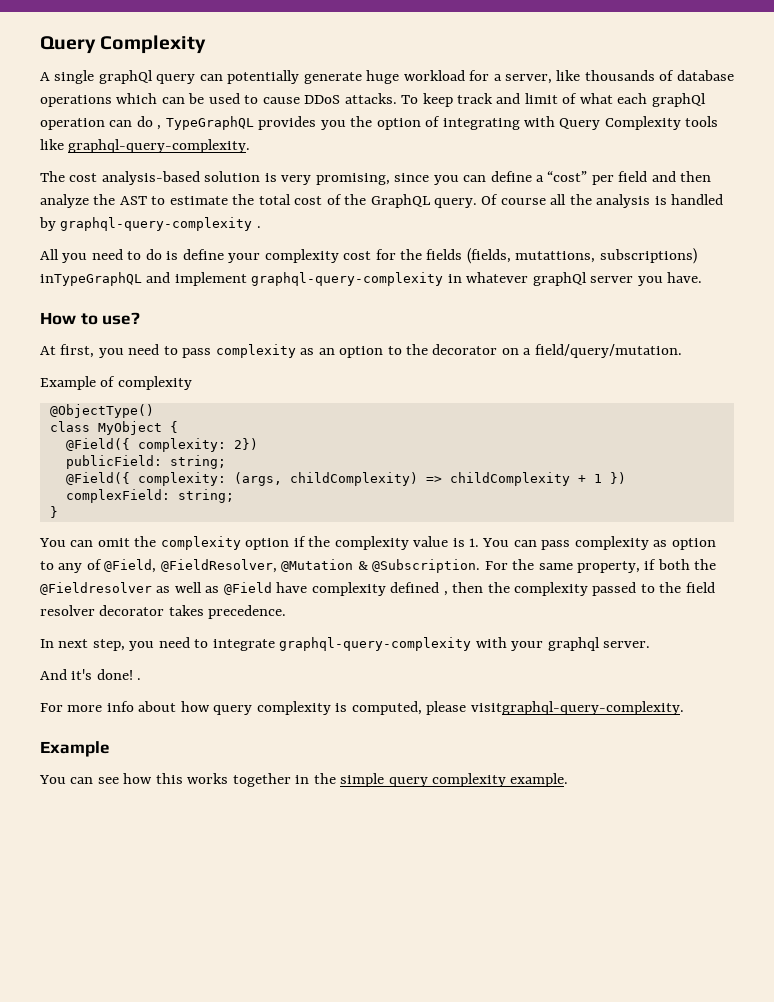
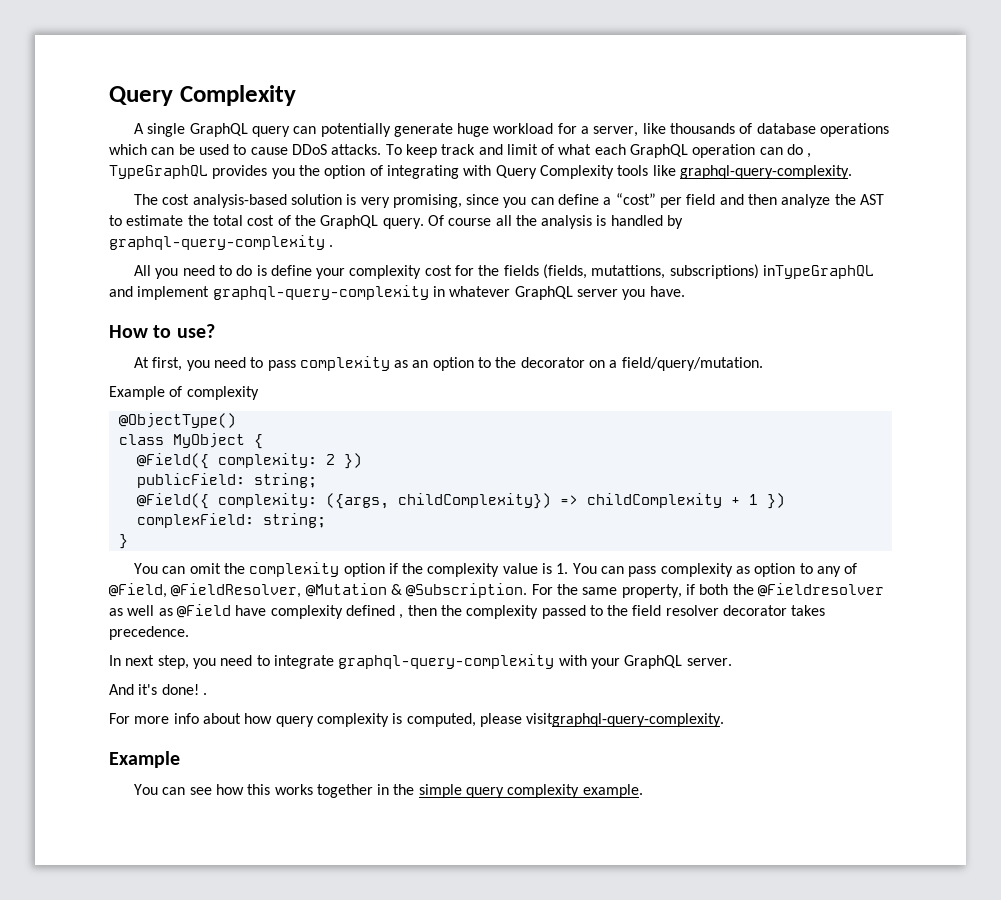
- A single graphQl query can potentially generate huge workload for a server, like thousands of database operations which can be used to cause DDoS attacks.
+ A single GraphQL query can potentially generate huge workload for a server, like thousands of database operations which can be used to cause DDoS attacks.
- To keep track and limit of what each graphQl operation can do , TypeGraphQL provides you the option of integrating with Query Complexity tools like graphql-query-complexity.
+ To keep track and limit of what each GraphQL operation can do , TypeGraphQL provides you the option of integrating with Query Complexity tools like graphql-query-complexity.
- All you need to do is define your complexity cost for the fields (fields, mutattions, subscriptions) inTypeGraphQL and implement graphql-query-complexity in whatever graphQl server you have.
+ All you need to do is define your complexity cost for the fields (fields, mutattions, subscriptions) inTypeGraphQL and implement graphql-query-complexity in whatever GraphQL server you have.
- @Field({ complexity: 2})
+ @Field({ complexity: 2 })
- @Field({ complexity: (args, childComplexity) => childComplexity + 1 })
+ @Field({ complexity: ({args, childComplexity}) => childComplexity + 1 })
- In next step, you need to integrate graphql-query-complexity with your graphql server.
+ In next step, you need to integrate graphql-query-complexity with your GraphQL server.

